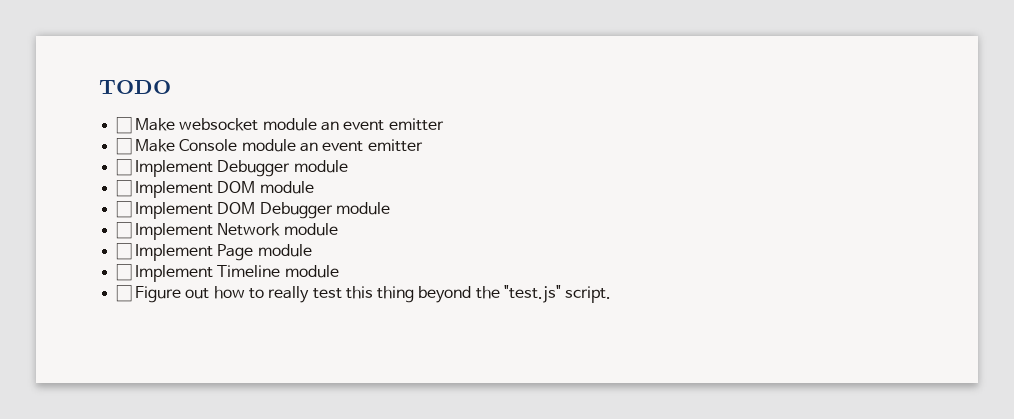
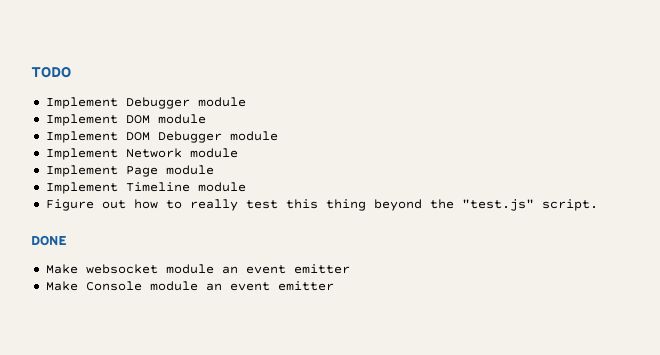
- ☐ Make websocket module an event emitter
- ☐ Make Console module an event emitter
- ☐ Implement Debugger module
+ Implement Debugger module
- ☐ Implement DOM module
+ Implement DOM module
- ☐ Implement DOM Debugger module
+ Implement DOM Debugger module
- ☐ Implement Network module
+ Implement Network module
- ☐ Implement Page module
+ Implement Page module
- ☐ Implement Timeline module
+ Implement Timeline module
- ☐ Figure out how to really test this thing beyond the "test.js" script.
+ Figure out how to really test this thing beyond the "test.js" script.
+ DONE
+ Make websocket module an event emitter
+ Make Console module an event emitter

